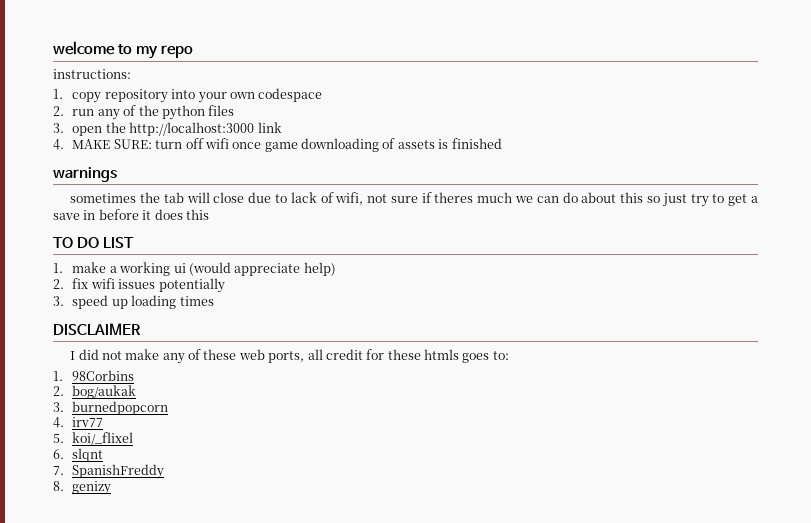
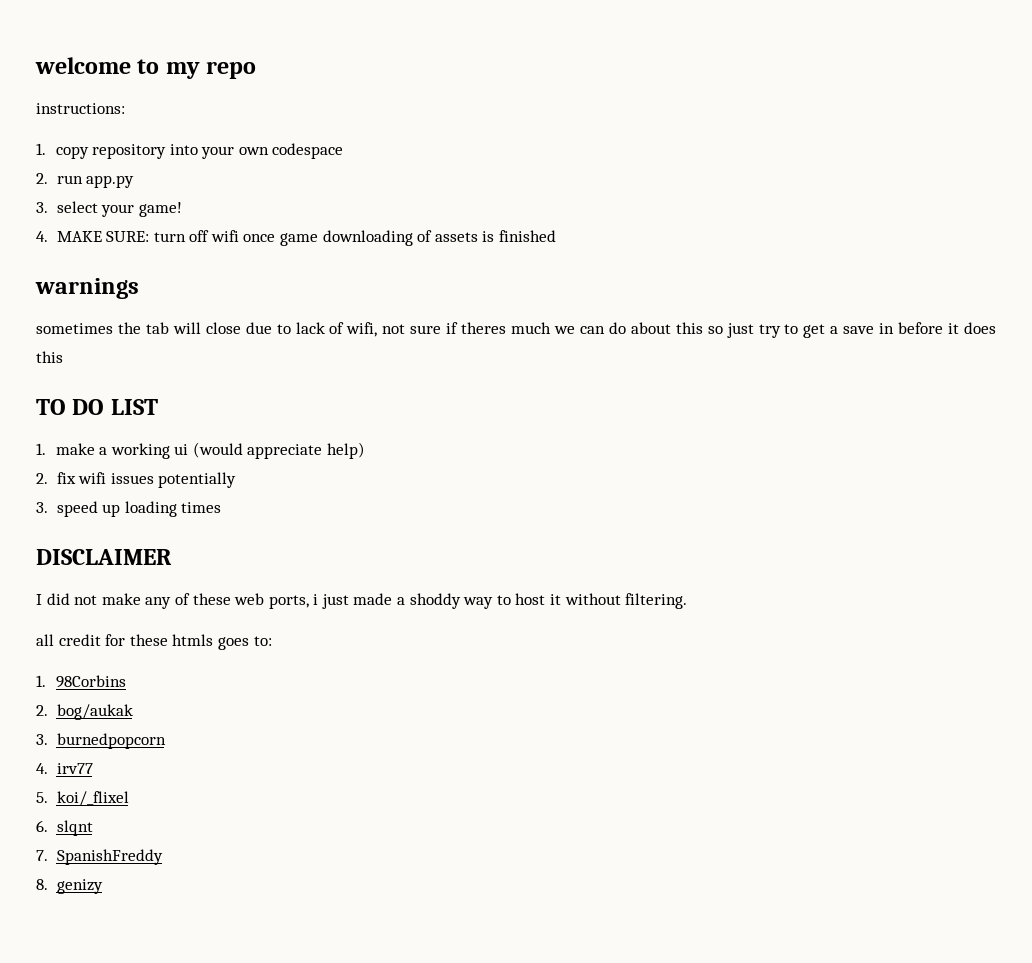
- 2. run any of the python files
- 3. open the http://localhost:3000 link
+ 2. run app.py
+ 3. select your game!
- I did not make any of these web ports, all credit for these htmls goes to:
+ I did not make any of these web ports, i just made a shoddy way to host it without filtering.
+ all credit for these htmls goes to:

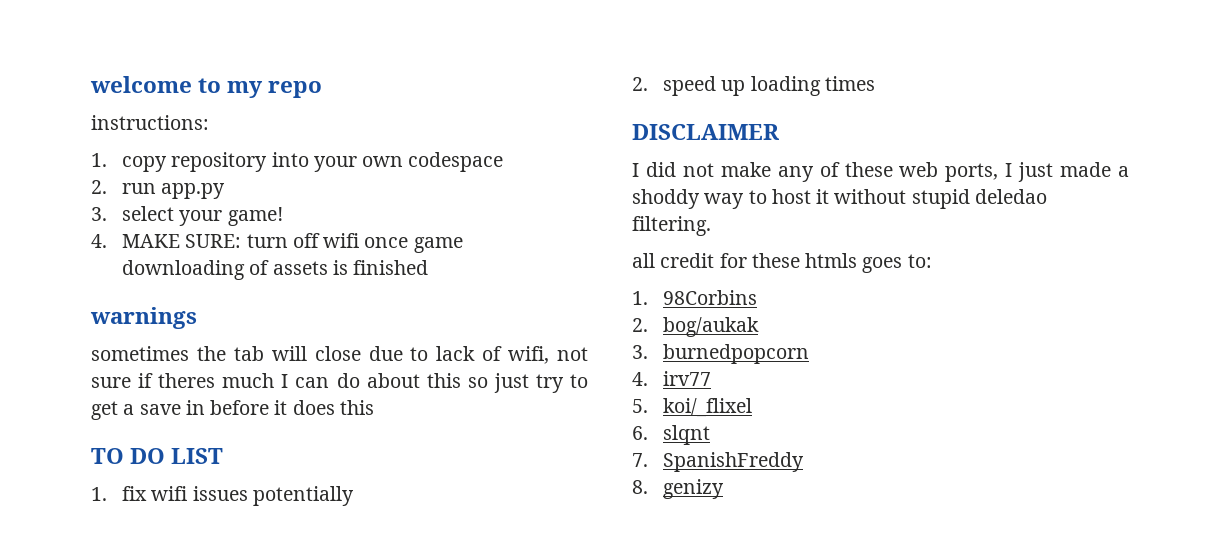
- sometimes the tab will close due to lack of wifi, not sure if theres much we can do about this so just try to get a save in before it does this
+ sometimes the tab will close due to lack of wifi, not sure if theres much I can do about this so just try to get a save in before it does this
- 1. make a working ui (would appreciate help)
- 2. fix wifi issues potentially
+ 1. fix wifi issues potentially
- 3. speed up loading times
+ 2. speed up loading times
- I did not make any of these web ports, i just made a shoddy way to host it without filtering.
+ I did not make any of these web ports, I just made a shoddy way to host it without stupid deledao filtering.

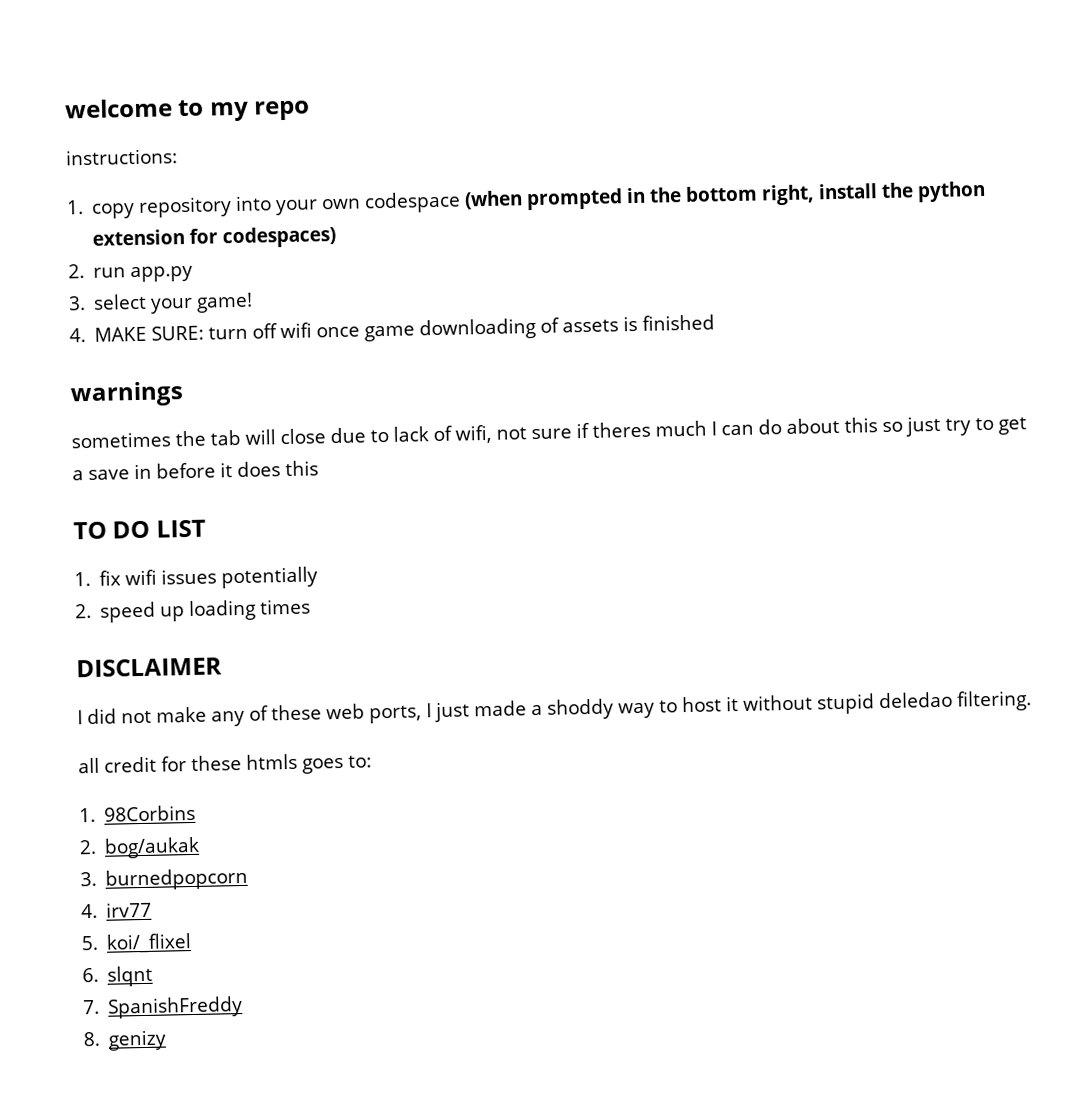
- 1. copy repository into your own codespace
+ 1. copy repository into your own codespace (when prompted in the bottom right, install the python extension for codespaces)

